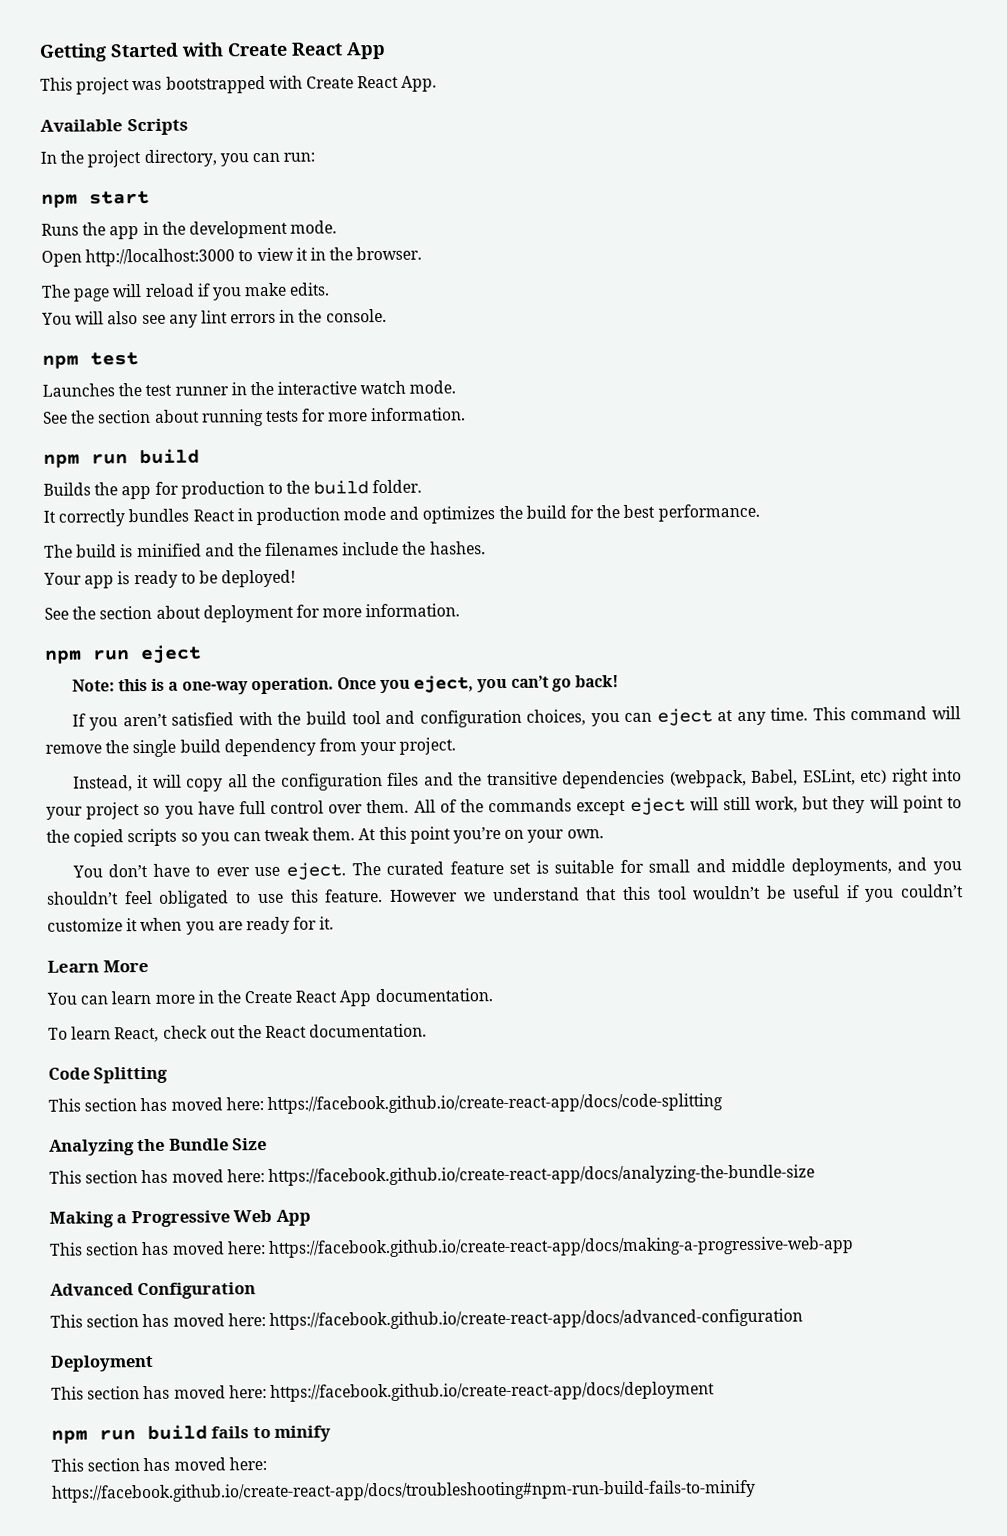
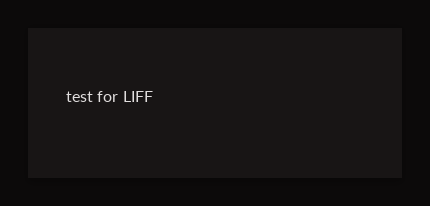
- Getting Started with Create React App
- This project was bootstrapped with Create React App.
- Available Scripts
- In the project directory, you can run:
- npm start
- Runs the app in the development mode.
- Open http://localhost:3000 to view it in the browser.
- The page will reload if you make edits.
- You will also see any lint errors in the console.
- npm test
- Launches the test runner in the interactive watch mode.
- See the section about running tests for more information.
- npm run build
- Builds the app for production to the build folder.
- It correctly bundles React in production mode and optimizes the build for the best performance.
- The build is minified and the filenames include the hashes.
- Your app is ready to be deployed!
- See the section about deployment for more information.
- npm run eject
- Note: this is a one-way operation. Once you eject, you can’t go back!
- If you aren’t satisfied with the build tool and configuration choices, you can eject at any time. This command will remove the single build dependency from your project.
- Instead, it will copy all the configuration files and the transitive dependencies (webpack, Babel, ESLint, etc) right into your project so you have full control over them. All of the commands except eject will still work, but they will point to the copied scripts so you can tweak them. At this point you’re on your own.
- You don’t have to ever use eject. The curated feature set is suitable for small and middle deployments, and you shouldn’t feel obligated to use this feature. However we understand that this tool wouldn’t be useful if you couldn’t customize it when you are ready for it.
- Learn More
- You can learn more in the Create React App documentation.
- To learn React, check out the React documentation.
- Code Splitting
- This section has moved here: https://facebook.github.io/create-react-app/docs/code-splitting
- Analyzing the Bundle Size
- This section has moved here: https://facebook.github.io/create-react-app/docs/analyzing-the-bundle-size
- Making a Progressive Web App
- This section has moved here: https://facebook.github.io/create-react-app/docs/making-a-progressive-web-app
- Advanced Configuration
- This section has moved here: https://facebook.github.io/create-react-app/docs/advanced-configuration
- Deployment
- This section has moved here: https://facebook.github.io/create-react-app/docs/deployment
- npm run build fails to minify
- This section has moved here: https://facebook.github.io/create-react-app/docs/troubleshooting#npm-run-build-fails-to-minify
+ test for LIFF

